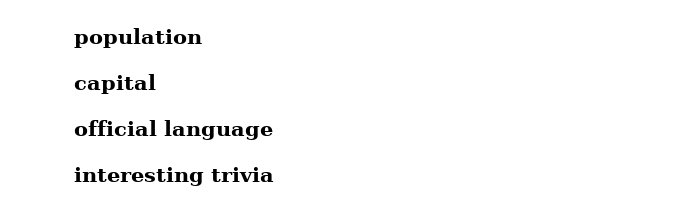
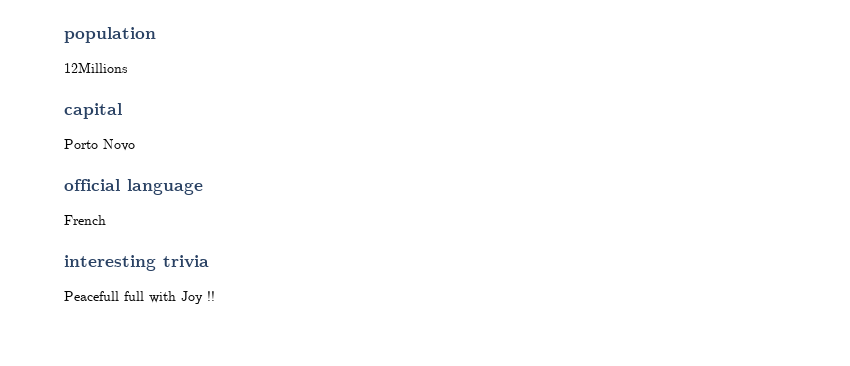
+ 12Millions
+ Porto Novo
+ French
+ Peacefull full with Joy !!

